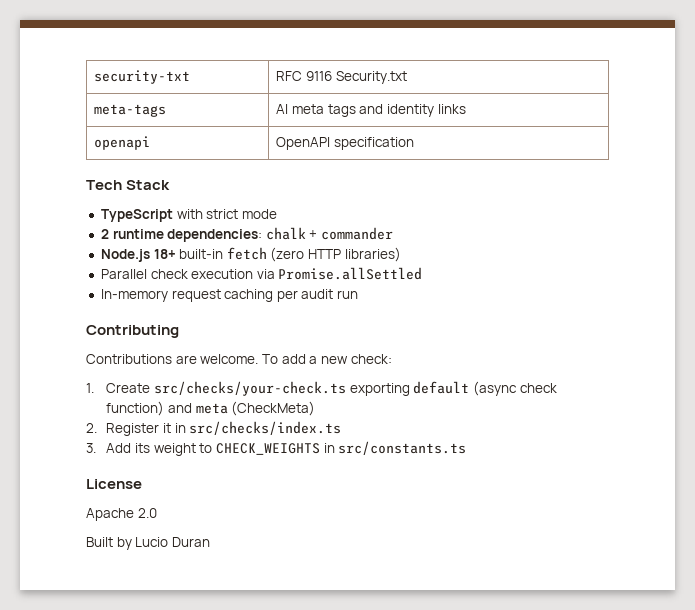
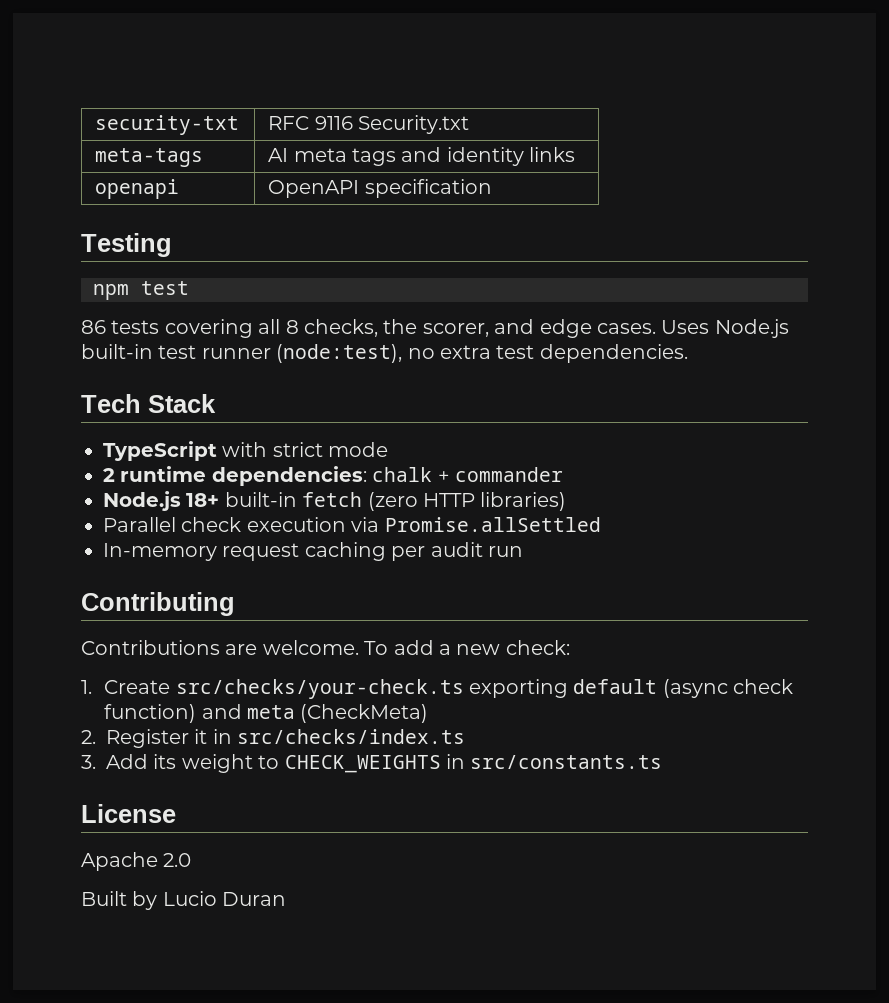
+ Testing
+ npm test
+ 86 tests covering all 8 checks, the scorer, and edge cases. Uses Node.js built-in test runner (node:test), no extra test dependencies.

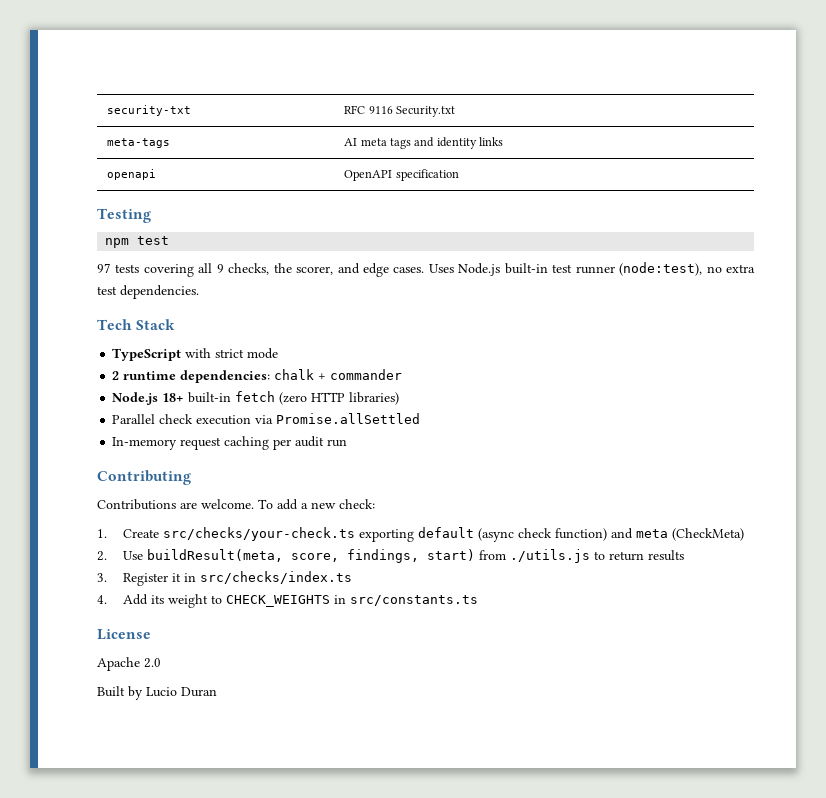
- 86 tests covering all 8 checks, the scorer, and edge cases.
+ 97 tests covering all 9 checks, the scorer, and edge cases.
- 2. Register it in src/checks/index.ts
+ 2. Use buildResult(meta, score, findings, start) from ./utils.js to return results
+ 3. Register it in src/checks/index.ts
- 3. Add its weight to CHECK_WEIGHTS in src/constants.ts
+ 4. Add its weight to CHECK_WEIGHTS in src/constants.ts

